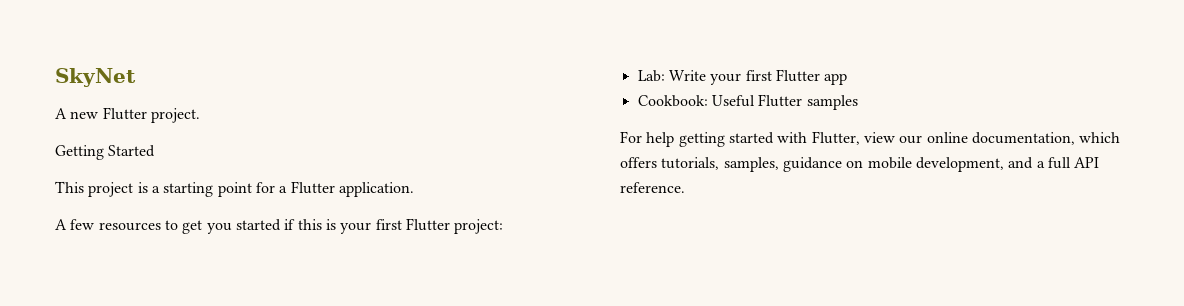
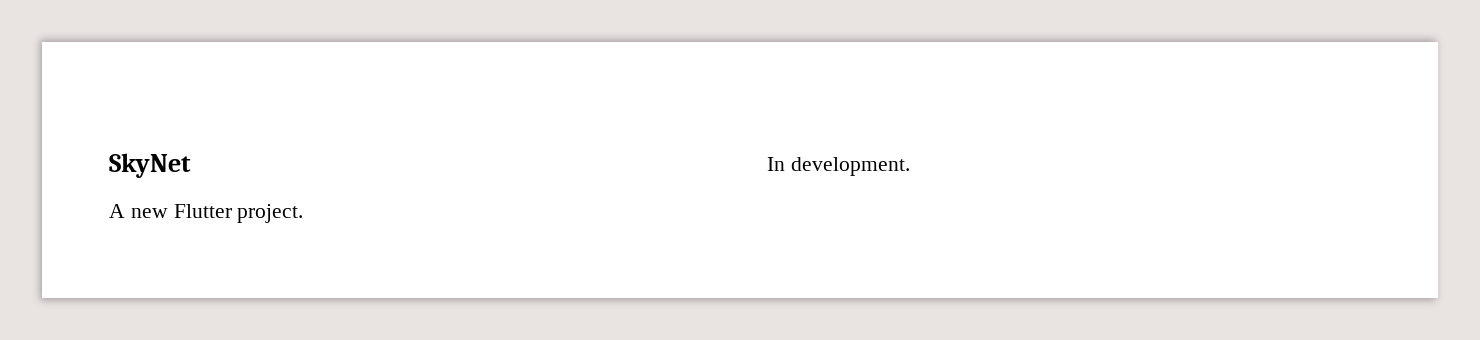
- Getting Started
- This project is a starting point for a Flutter application.
- A few resources to get you started if this is your first Flutter project:
- Lab: Write your first Flutter app
- Cookbook: Useful Flutter samples
- For help getting started with Flutter, view our online documentation, which offers tutorials, samples, guidance on mobile development, and a full API reference.
+ In development.

